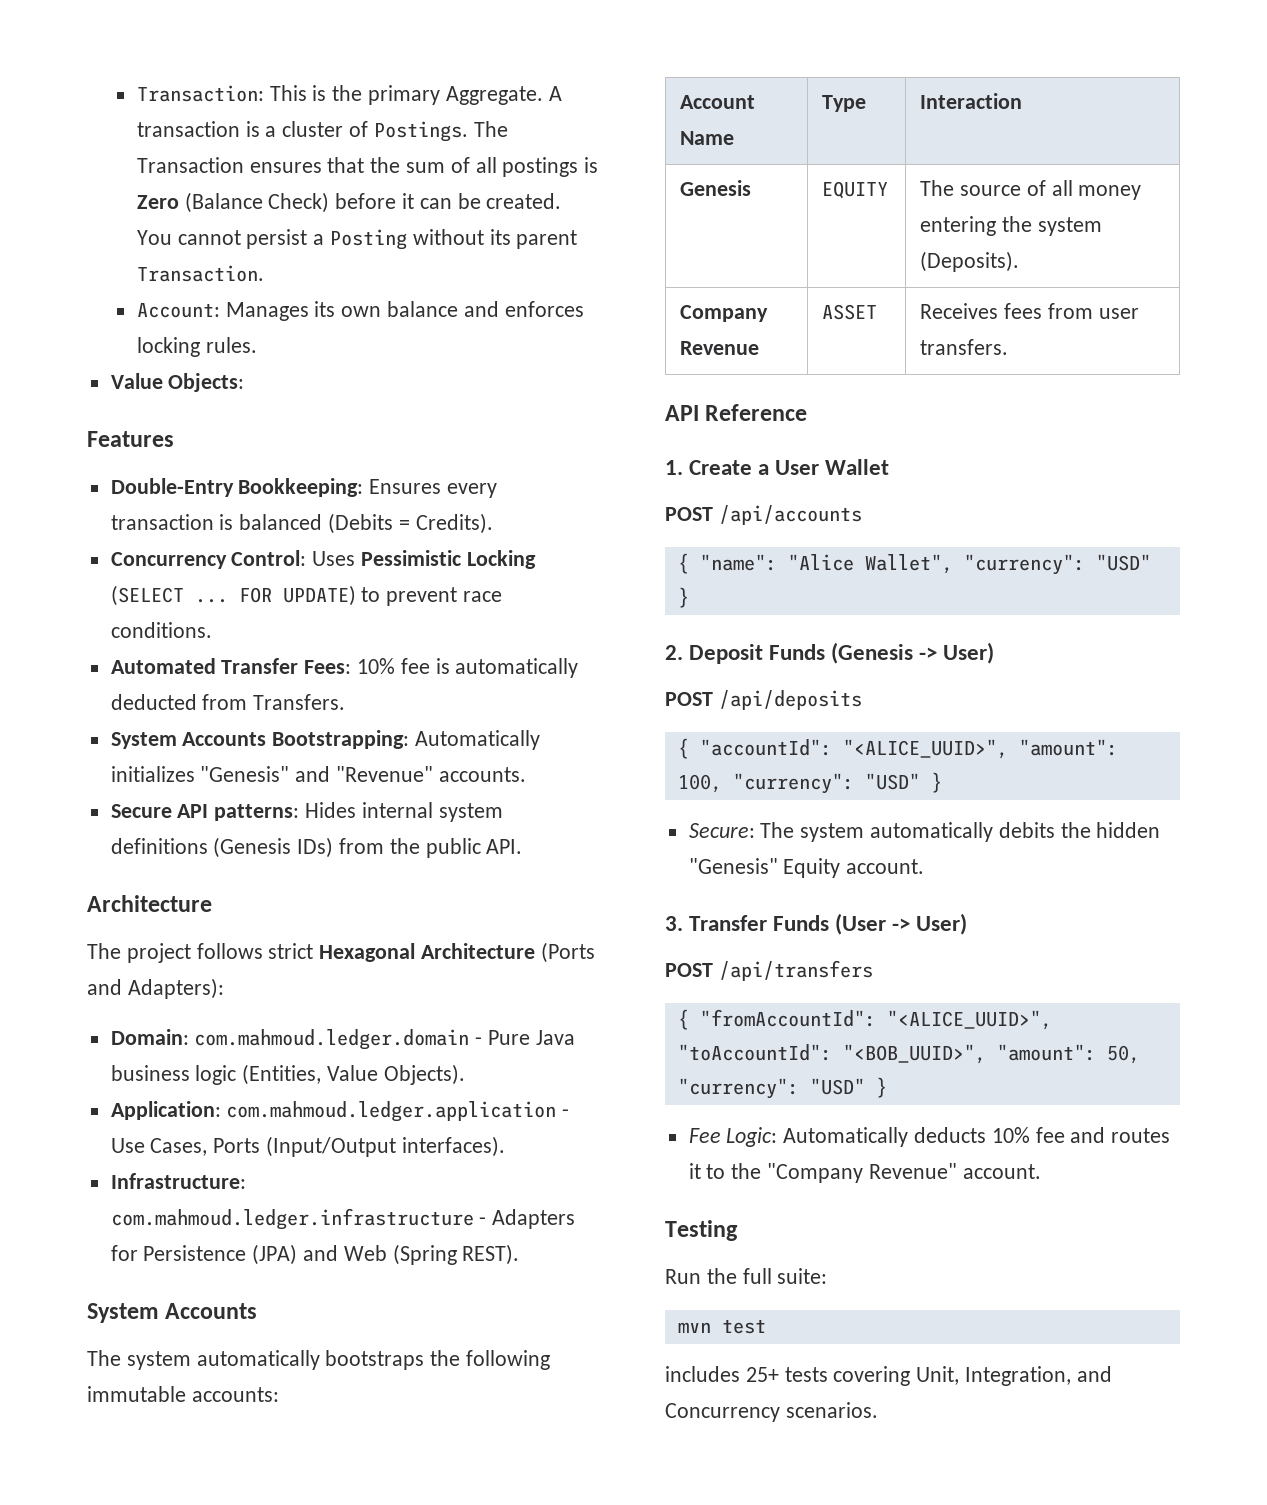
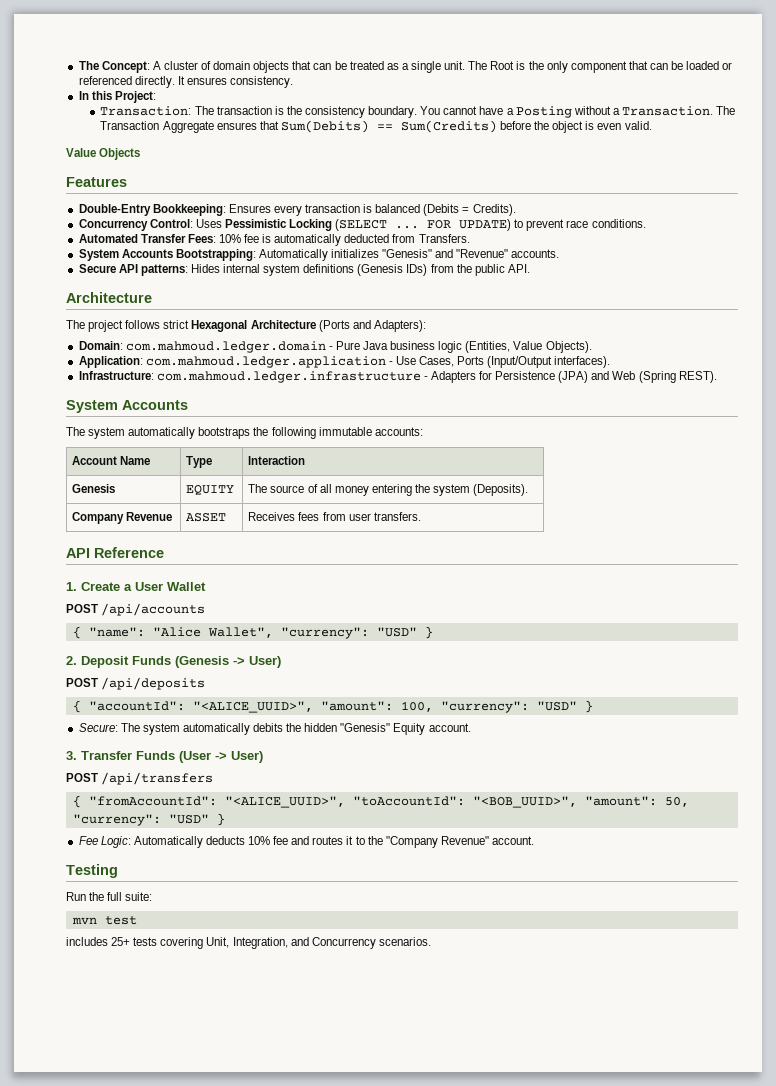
- Transaction: This is the primary Aggregate. A transaction is a cluster of Postings. The Transaction ensures that the sum of all postings is Zero (Balance Check) before it can be created.
+ The Concept: A cluster of domain objects that can be treated as a single unit. The Root is the only component that can be loaded or referenced directly. It ensures consistency.
+ In this Project:
+ Transaction: The transaction is the consistency boundary.
- You cannot persist a Posting without its parent Transaction.
- Account: Manages its own balance and enforces locking rules.
- Value Objects:
+ You cannot have a Posting without a Transaction. The Transaction Aggregate ensures that Sum(Debits) == Sum(Credits) before the object is even valid.
+ Value Objects

